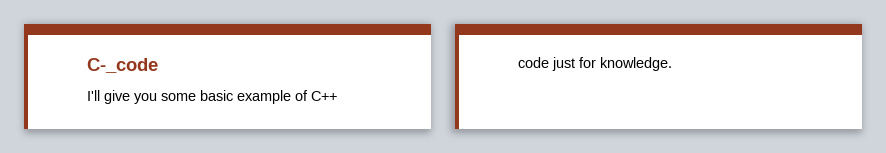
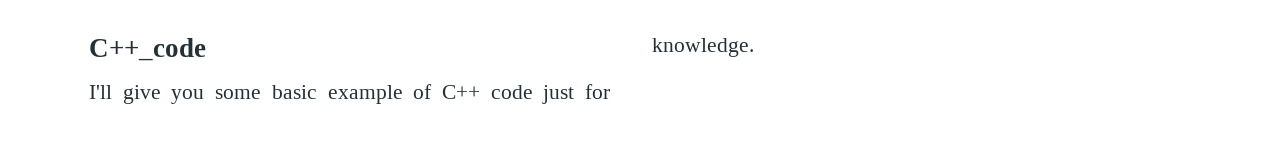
- C-_code
+ C++_code

